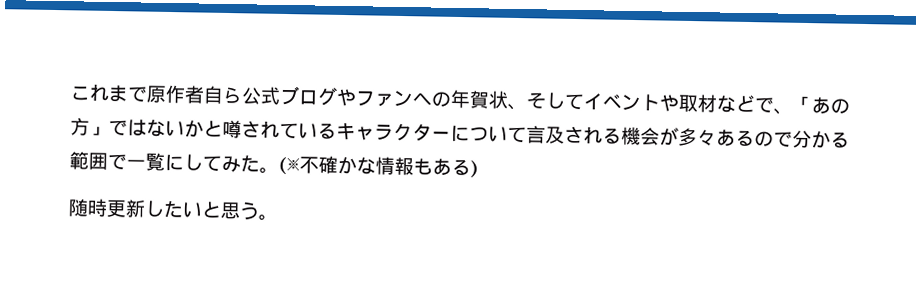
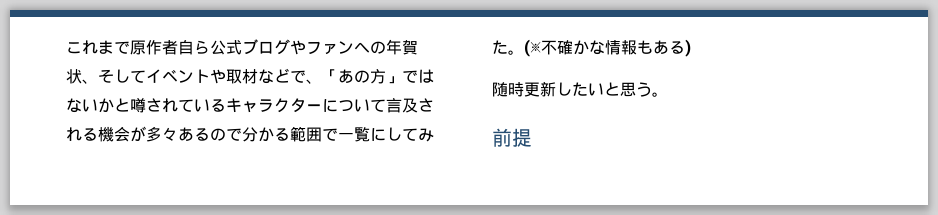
+ 前提

